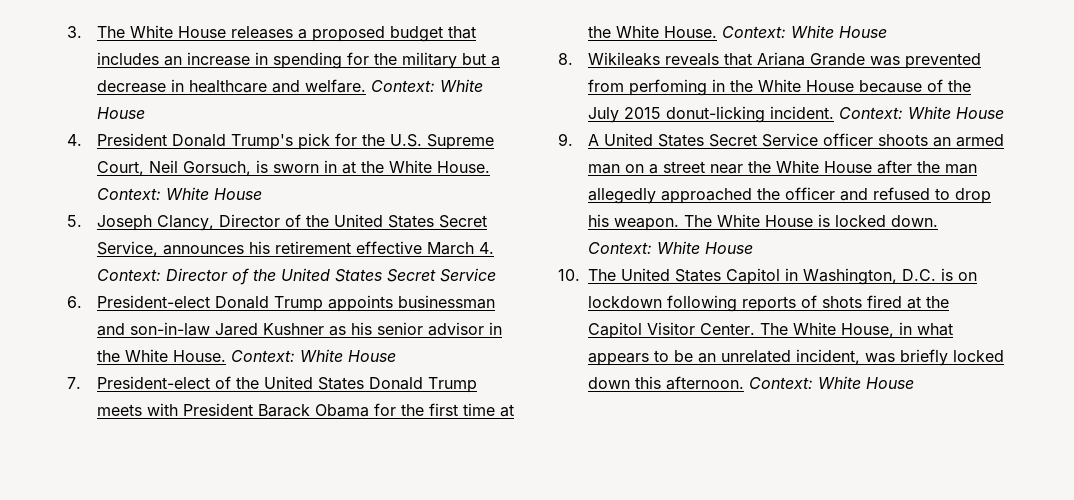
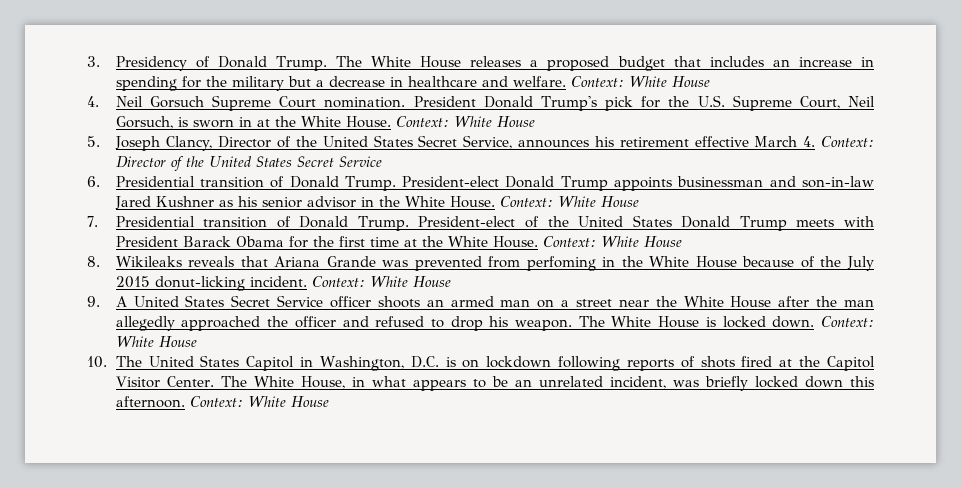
- 3. The White House releases a proposed budget that includes an increase in spending for the military but a decrease in healthcare and welfare.
+ 3. Presidency of Donald Trump. The White House releases a proposed budget that includes an increase in spending for the military but a decrease in healthcare and welfare.
- 4. President Donald Trump's pick for the U.S. Supreme Court, Neil Gorsuch, is sworn in at the White House.
+ 4. Neil Gorsuch Supreme Court nomination. President Donald Trump's pick for the U.S. Supreme Court, Neil Gorsuch, is sworn in at the White House.
- 6. President-elect Donald Trump appoints businessman and son-in-law Jared Kushner as his senior advisor in the White House.
+ 6. Presidential transition of Donald Trump. President-elect Donald Trump appoints businessman and son-in-law Jared Kushner as his senior advisor in the White House.
- 7. President-elect of the United States Donald Trump meets with President Barack Obama for the first time at the White House.
+ 7. Presidential transition of Donald Trump. President-elect of the United States Donald Trump meets with President Barack Obama for the first time at the White House.

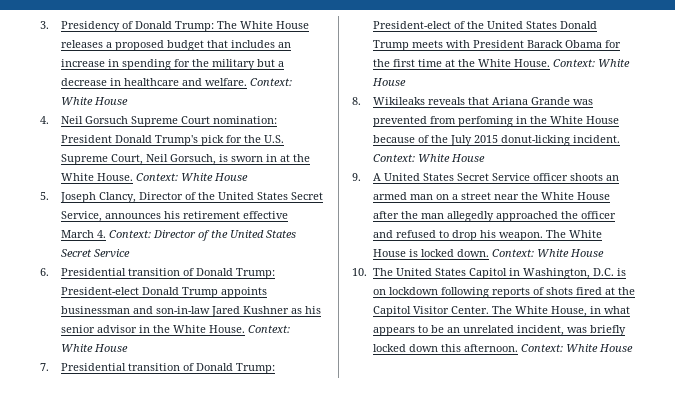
- 3. Presidency of Donald Trump. The White House releases a proposed budget that includes an increase in spending for the military but a decrease in healthcare and welfare.
+ 3. Presidency of Donald Trump: The White House releases a proposed budget that includes an increase in spending for the military but a decrease in healthcare and welfare.
- 4. Neil Gorsuch Supreme Court nomination. President Donald Trump's pick for the U.S. Supreme Court, Neil Gorsuch, is sworn in at the White House.
+ 4. Neil Gorsuch Supreme Court nomination: President Donald Trump's pick for the U.S. Supreme Court, Neil Gorsuch, is sworn in at the White House.
- 6. Presidential transition of Donald Trump. President-elect Donald Trump appoints businessman and son-in-law Jared Kushner as his senior advisor in the White House.
+ 6. Presidential transition of Donald Trump: President-elect Donald Trump appoints businessman and son-in-law Jared Kushner as his senior advisor in the White House.
- 7. Presidential transition of Donald Trump. President-elect of the United States Donald Trump meets with President Barack Obama for the first time at the White House.
+ 7. Presidential transition of Donald Trump: President-elect of the United States Donald Trump meets with President Barack Obama for the first time at the White House.

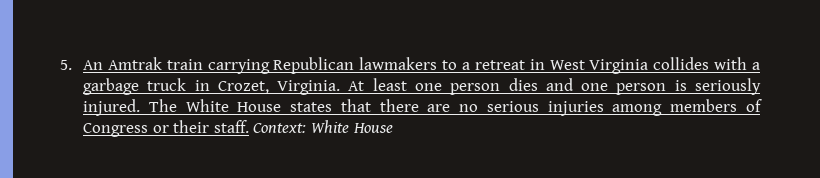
- 3. Presidency of Donald Trump: The White House releases a proposed budget that includes an increase in spending for the military but a decrease in healthcare and welfare. Context: White House
- 4. Neil Gorsuch Supreme Court nomination: President Donald Trump's pick for the U.S. Supreme Court, Neil Gorsuch, is sworn in at the White House. Context: White House
- 5. Joseph Clancy, Director of the United States Secret Service, announces his retirement effective March 4. Context: Director of the United States Secret Service
- 6. Presidential transition of Donald Trump: President-elect Donald Trump appoints businessman and son-in-law Jared Kushner as his senior advisor in the White House. Context: White House
- 7. Presidential transition of Donald Trump: President-elect of the United States Donald Trump meets with President Barack Obama for the first time at the White House. Context: White House
- 8. Wikileaks reveals that Ariana Grande was prevented from perfoming in the White House because of the July 2015 donut-licking incident. Context: White House
- 9. A United States Secret Service officer shoots an armed man on a street near the White House after the man allegedly approached the officer and refused to drop his weapon. The White House is locked down. Context: White House
- 10. The United States Capitol in Washington, D.C. is on lockdown following reports of shots fired at the Capitol Visitor Center. The White House, in what appears to be an unrelated incident, was briefly locked down this afternoon.
+ 5. An Amtrak train carrying Republican lawmakers to a retreat in West Virginia collides with a garbage truck in Crozet, Virginia. At least one person dies and one person is seriously injured. The White House states that there are no serious injuries among members of Congress or their staff.

